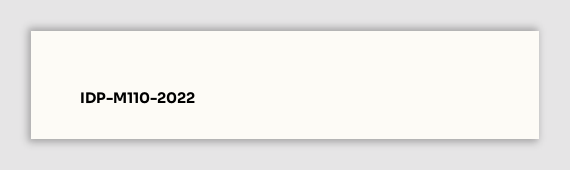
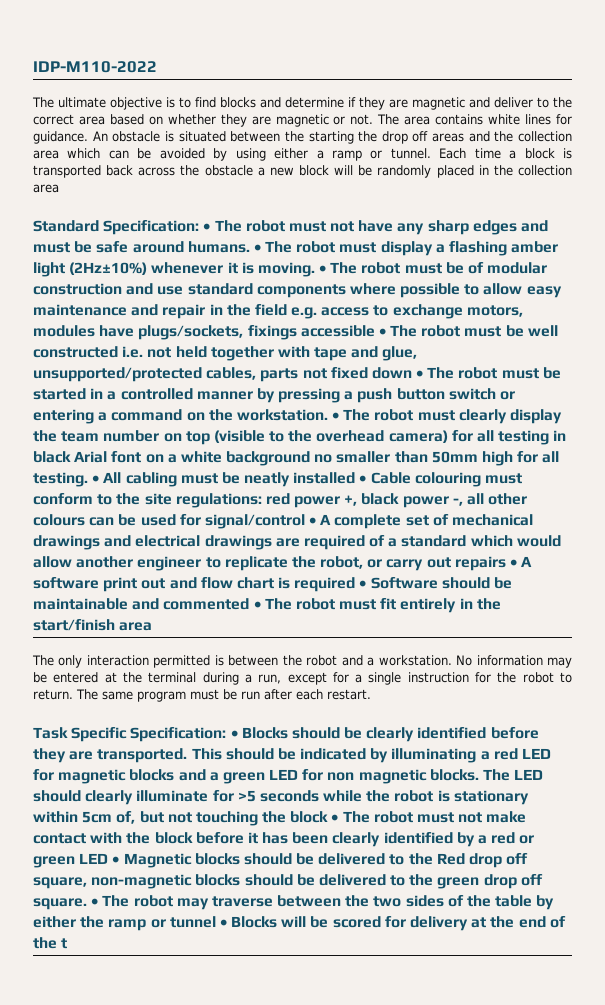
+ The ultimate objective is to find blocks and determine if they are magnetic and deliver to the correct area based on whether they are magnetic or not. The area contains white lines for guidance. An obstacle is situated between the starting the drop off areas and the collection area which can be avoided by using either a ramp or tunnel. Each time a block is transported back across the obstacle a new block will be randomly placed in the collection area
+ Standard Specification: • The robot must not have any sharp edges and must be safe around humans. • The robot must display a flashing amber light (2Hz±10%) whenever it is moving. • The robot must be of modular construction and use standard components where possible to allow easy maintenance and repair in the field e.g. access to exchange motors, modules have plugs/sockets, fixings accessible • The robot must be well constructed i.e. not held together with tape and glue, unsupported/protected cables, parts not fixed down • The robot must be started in a controlled manner by pressing a push button switch or entering a command on the workstation. • The robot must clearly display the team number on top (visible to the overhead camera) for all testing in black Arial font on a white background no smaller than 50mm high for all testing. • All cabling must be neatly installed • Cable colouring must conform to the site regulations: red power +, black power -, all other colours can be used for signal/control • A complete set of mechanical drawings and electrical drawings are required of a standard which would allow another engineer to replicate the robot, or carry out repairs • A software print out and flow chart is required • Software should be maintainable and commented • The robot must fit entirely in the start/finish area
+ The only interaction permitted is between the robot and a workstation. No information may be entered at the terminal during a run, except for a single instruction for the robot to return. The same program must be run after each restart.
+ Task Specific Specification: • Blocks should be clearly identified before they are transported. This should be indicated by illuminating a red LED for magnetic blocks and a green LED for non magnetic blocks. The LED should clearly illuminate for >5 seconds while the robot is stationary within 5cm of, but not touching the block • The robot must not make contact with the block before it has been clearly identified by a red or green LED • Magnetic blocks should be delivered to the Red drop off square, non-magnetic blocks should be delivered to the green drop off square. • The robot may traverse between the two sides of the table by either the ramp or tunnel • Blocks will be scored for delivery at the end of the t

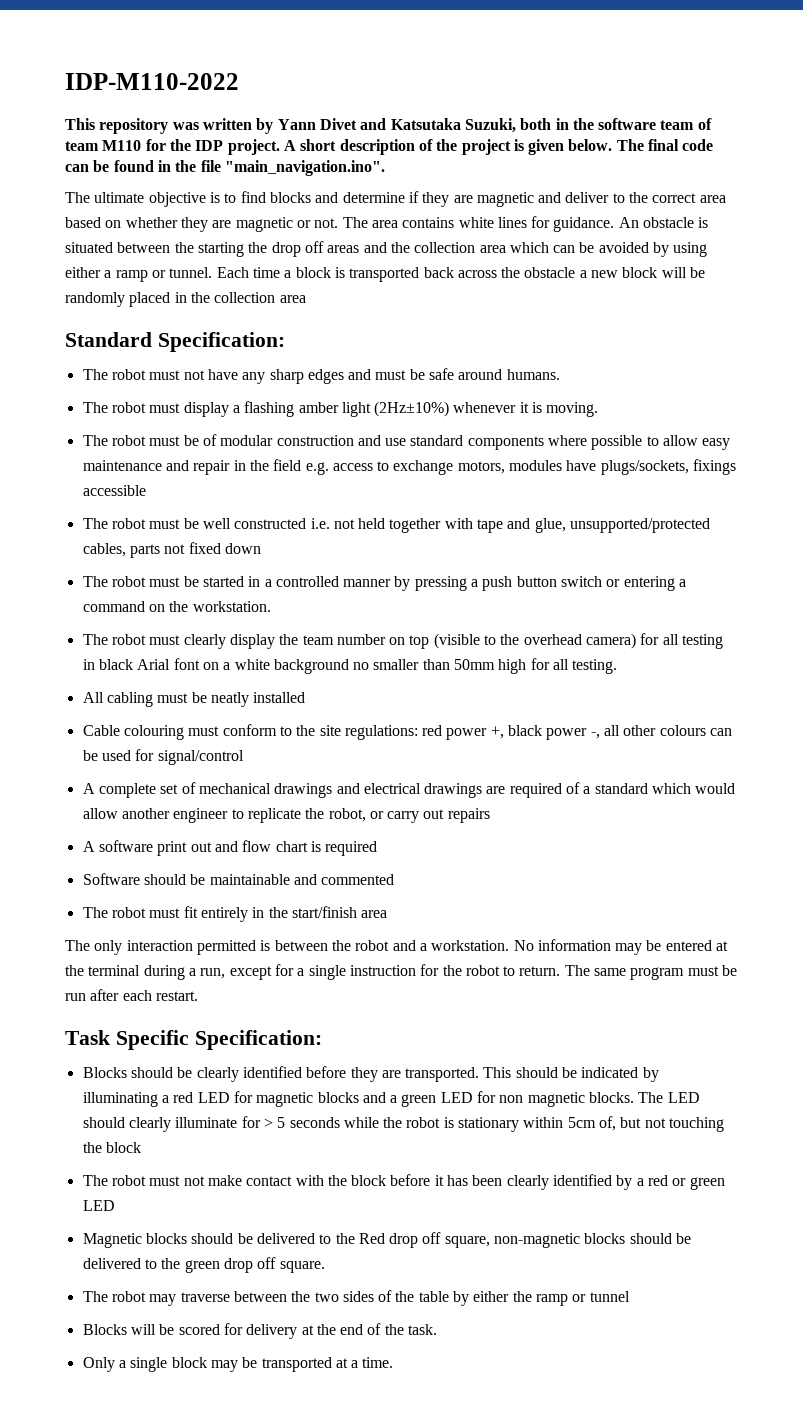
+ This repository was written by Yann Divet and Katsutaka Suzuki, both in the software team of team M110 for the IDP project. A short description of the project is given below. The final code can be found in the file "main_navigation.ino".
- Standard Specification: • The robot must not have any sharp edges and must be safe around humans. • The robot must display a flashing amber light (2Hz±10%) whenever it is moving. • The robot must be of modular construction and use standard components where possible to allow easy maintenance and repair in the field e.g. access to exchange motors, modules have plugs/sockets, fixings accessible • The robot must be well constructed i.e. not held together with tape and glue, unsupported/protected cables, parts not fixed down • The robot must be started in a controlled manner by pressing a push button switch or entering a command on the workstation. • The robot must clearly display the team number on top (visible to the overhead camera) for all testing in black Arial font on a white background no smaller than 50mm high for all testing. • All cabling must be neatly installed • Cable colouring must conform to the site regulations:
+ Standard Specification:
+ The robot must not have any sharp edges and must be safe around humans.
+ The robot must display a flashing amber light (2Hz±10%) whenever it is moving.
+ The robot must be of modular construction and use standard components where possible to allow easy maintenance and repair in the field e.g. access to exchange motors, modules have plugs/sockets, fixings accessible
+ The robot must be well constructed i.e. not held together with tape and glue, unsupported/protected cables, parts not fixed down
+ The robot must be started in a controlled manner by pressing a push button switch or entering a command on the workstation.
+ The robot must clearly display the team number on top (visible to the overhead camera) for all testing in black Arial font on a white background no smaller than 50mm high for all testing.
+ All cabling must be neatly installed
+ Cable colouring must conform to the site regulations:
- red power +, black power -, all other colours can be used for signal/control • A complete set of mechanical drawings and electrical drawings are required of a standard which would allow another engineer to replicate the robot, or carry out repairs • A software print out and flow chart is required • Software should be maintainable and commented • The robot must fit entirely in the start/finish area
+ red power +, black power -, all other colours can be used for signal/control
+ A complete set of mechanical drawings and electrical drawings are required of a standard which would allow another engineer to replicate the robot, or carry out repairs
+ A software print out and flow chart is required
+ Software should be maintainable and commented
+ The robot must fit entirely in the start/finish area
- Task Specific Specification: • Blocks should be clearly identified before they are transported.
+ Task Specific Specification:
+ Blocks should be clearly identified before they are transported.
- The LED should clearly illuminate for >5 seconds while the robot is stationary within 5cm of, but not touching the block • The robot must not make contact with the block before it has been clearly identified by a red or green LED • Magnetic blocks should be delivered to the Red drop off square, non-magnetic blocks should be delivered to the green drop off square. • The robot may traverse between the two sides of the table by either the ramp or tunnel • Blocks will be scored for delivery at the end of the t
+ The LED should clearly illuminate for > 5 seconds while the robot is stationary within 5cm of, but not touching the block
+ The robot must not make contact with the block before it has been clearly identified by a red or green LED
+ Magnetic blocks should be delivered to the Red drop off square, non-magnetic blocks should be delivered to the green drop off square.
+ The robot may traverse between the two sides of the table by either the ramp or tunnel
+ Blocks will be scored for delivery at the end of the task.
+ Only a single block may be transported at a time.

